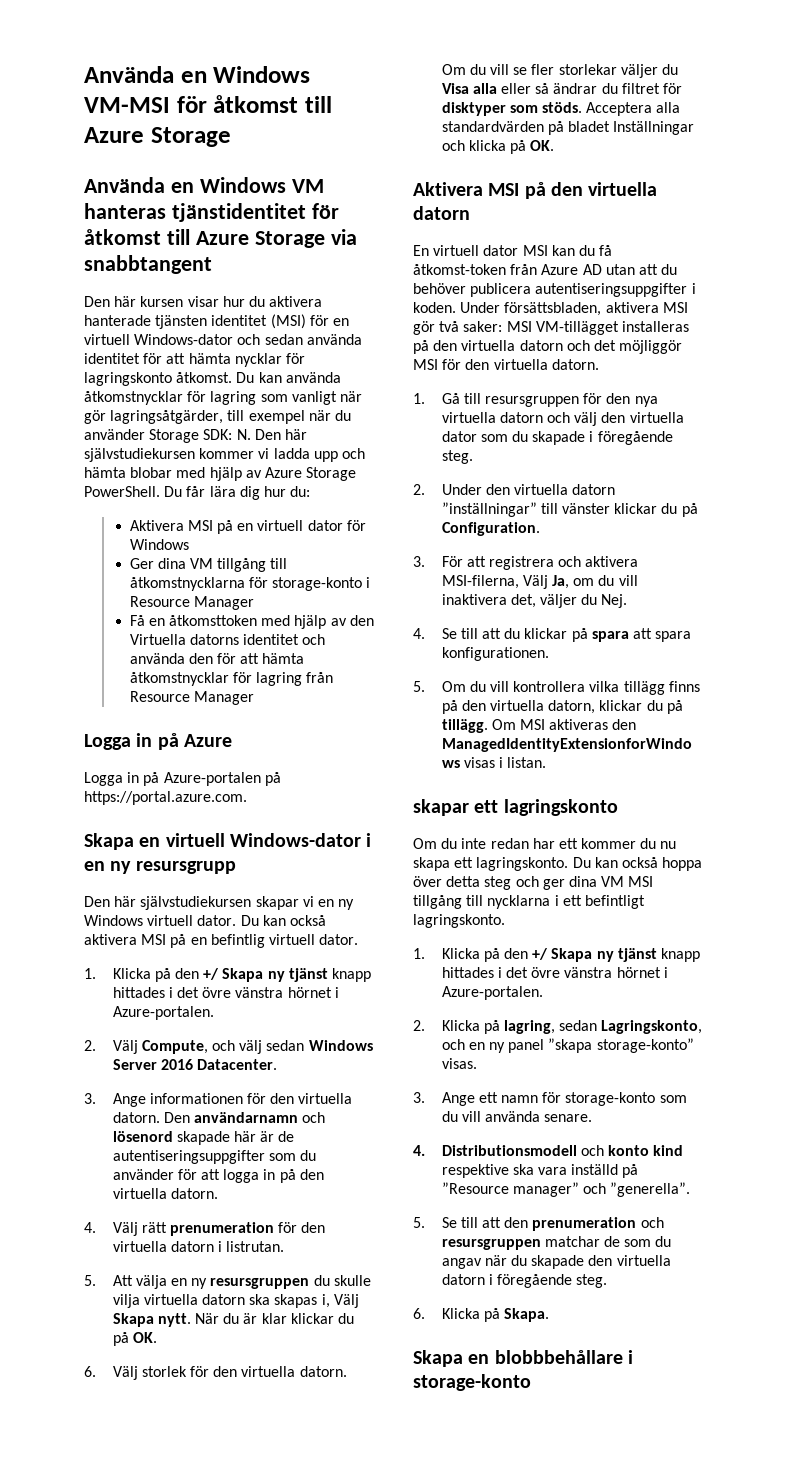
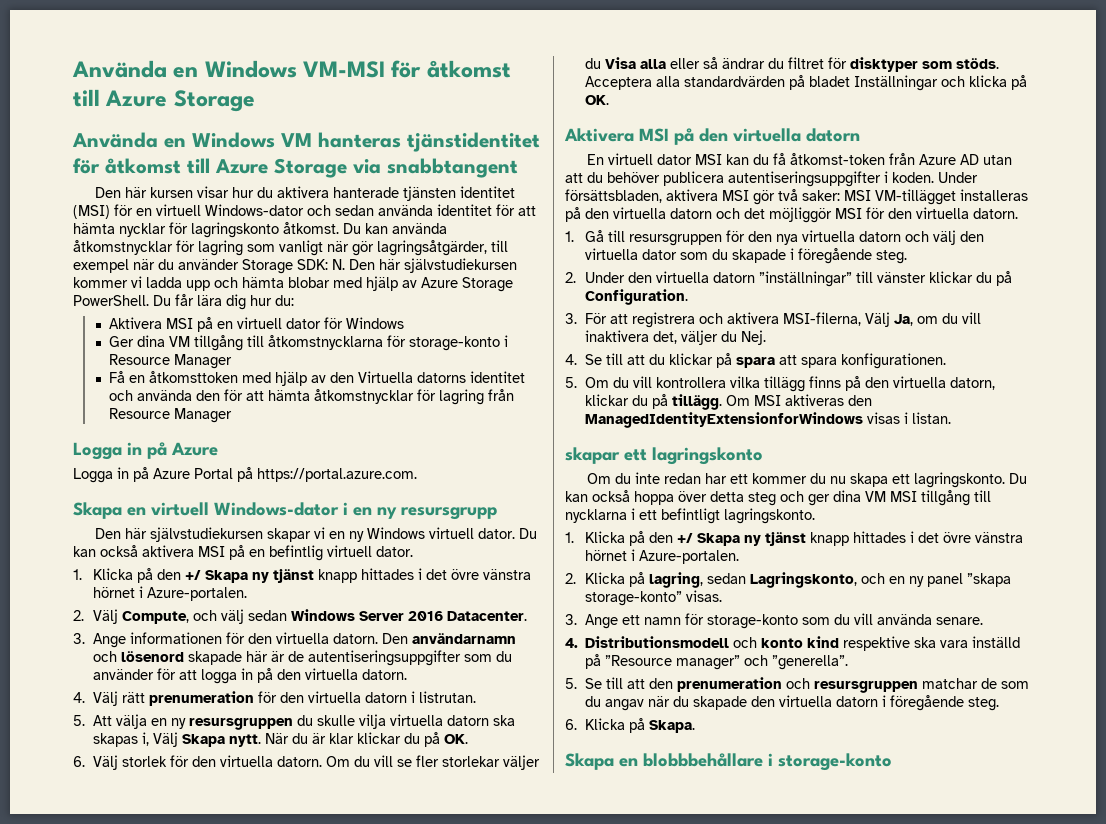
- Logga in på Azure-portalen på https://portal.azure.com.
+ Logga in på Azure Portal på https://portal.azure.com.

